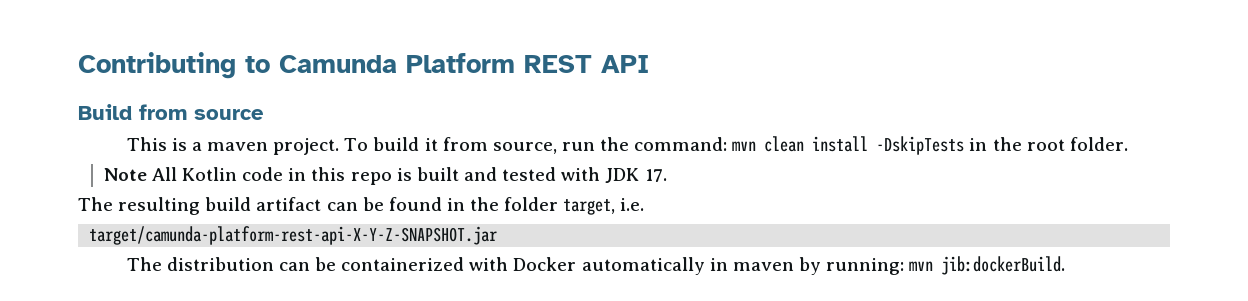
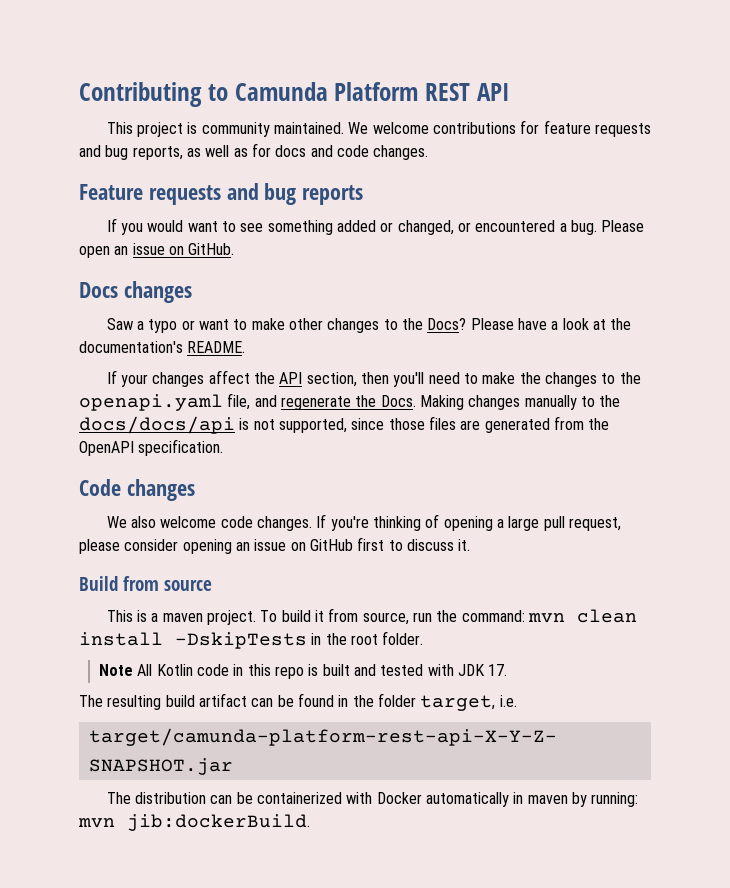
+ This project is community maintained. We welcome contributions for feature requests and bug reports, as well as for docs and code changes.
+ Feature requests and bug reports
+ If you would want to see something added or changed, or encountered a bug. Please open an issue on GitHub.
+ Docs changes
+ Saw a typo or want to make other changes to the Docs? Please have a look at the documentation's README.
+ If your changes affect the API section, then you'll need to make the changes to the openapi.yaml file, and regenerate the Docs. Making changes manually to the docs/docs/api is not supported, since those files are generated from the OpenAPI specification.
+ Code changes
+ We also welcome code changes. If you're thinking of opening a large pull request, please consider opening an issue on GitHub first to discuss it.

